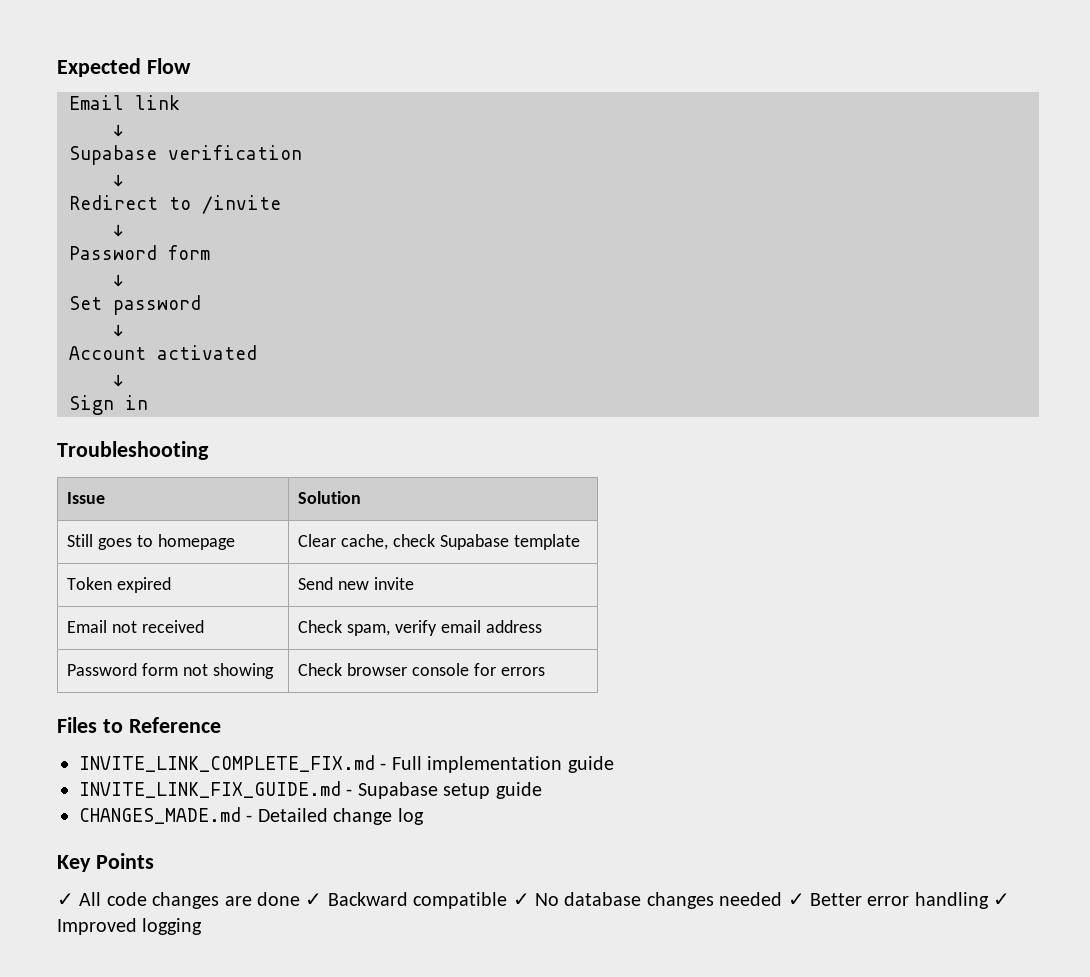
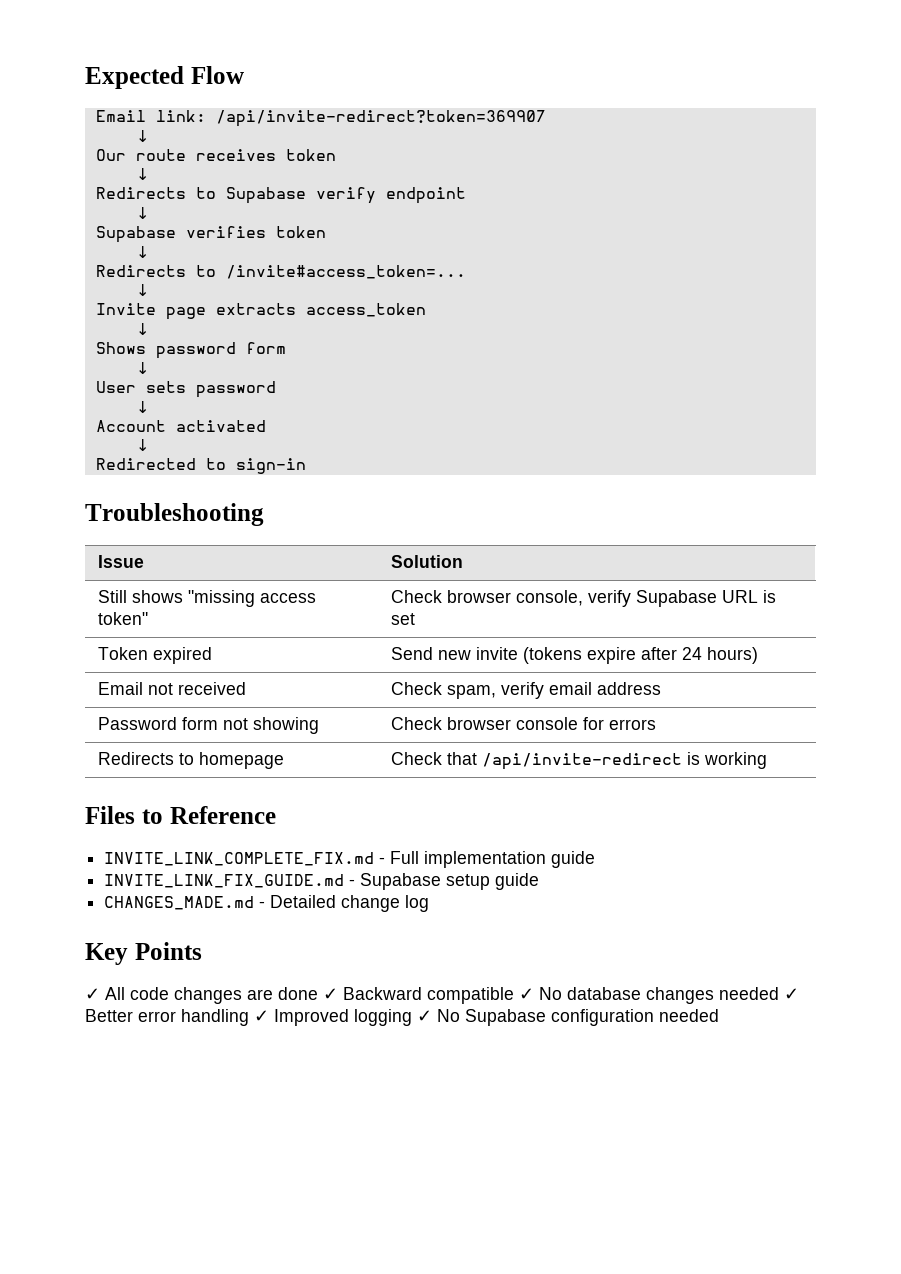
- Email link
+ Email link: /api/invite-redirect?token=369907
+ ↓
+ Our route receives token
+ ↓
+ Redirects to Supabase verify endpoint
- Supabase verification
+ Supabase verifies token
  ↓
- Redirect to /invite
+ Redirects to /invite#access_token=...
  ↓
- Password form
+ Invite page extracts access_token
+ ↓
+ Shows password form
- Set password
+ User sets password
- Sign in
+ Redirected to sign-in
- Still goes to homepage | Clear cache, check Supabase template
+ Still shows "missing access token" | Check browser console, verify Supabase URL is set
- Token expired | Send new invite
+ Token expired | Send new invite (tokens expire after 24 hours)
+ Redirects to homepage | Check that /api/invite-redirect is working
- ✓ All code changes are done ✓ Backward compatible ✓ No database changes needed ✓ Better error handling ✓ Improved logging
+ ✓ All code changes are done ✓ Backward compatible ✓ No database changes needed ✓ Better error handling ✓ Improved logging ✓ No Supabase configuration needed

